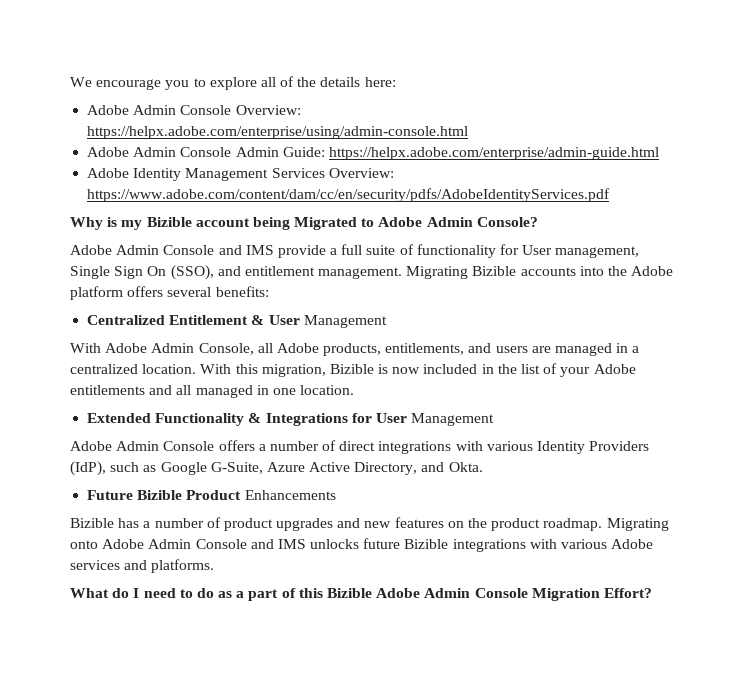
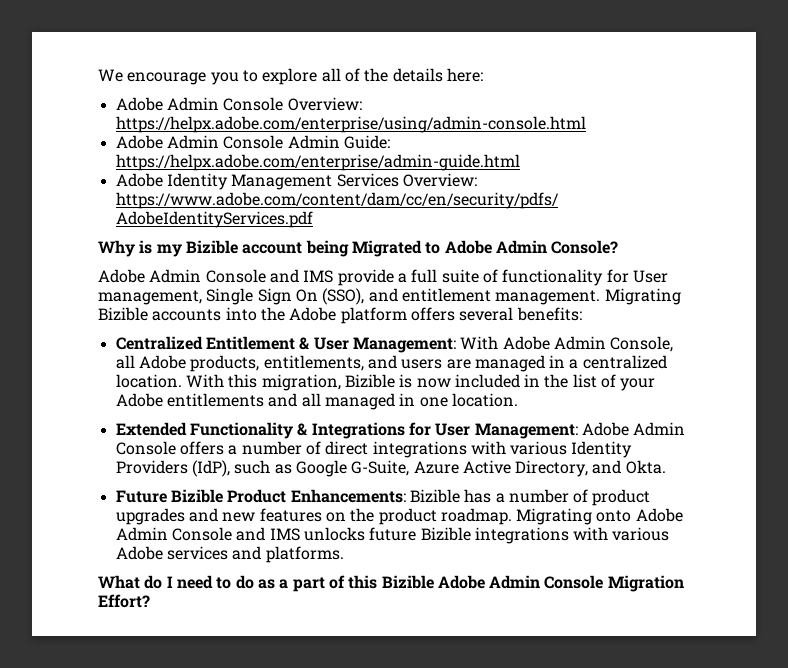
- Centralized Entitlement & User Management
- With Adobe Admin Console, all Adobe products, entitlements, and users are managed in a centralized location.
+ Centralized Entitlement & User Management: With Adobe Admin Console, all Adobe products, entitlements, and users are managed in a centralized location.
- Extended Functionality & Integrations for User Management
- Adobe Admin Console offers a number of direct integrations with various Identity Providers (IdP), such as Google G-Suite, Azure Active Directory, and Okta.
+ Extended Functionality & Integrations for User Management: Adobe Admin Console offers a number of direct integrations with various Identity Providers (IdP), such as Google G-Suite, Azure Active Directory, and Okta.
- Future Bizible Product Enhancements
- Bizible has a number of product upgrades and new features on the product roadmap.
+ Future Bizible Product Enhancements: Bizible has a number of product upgrades and new features on the product roadmap.

